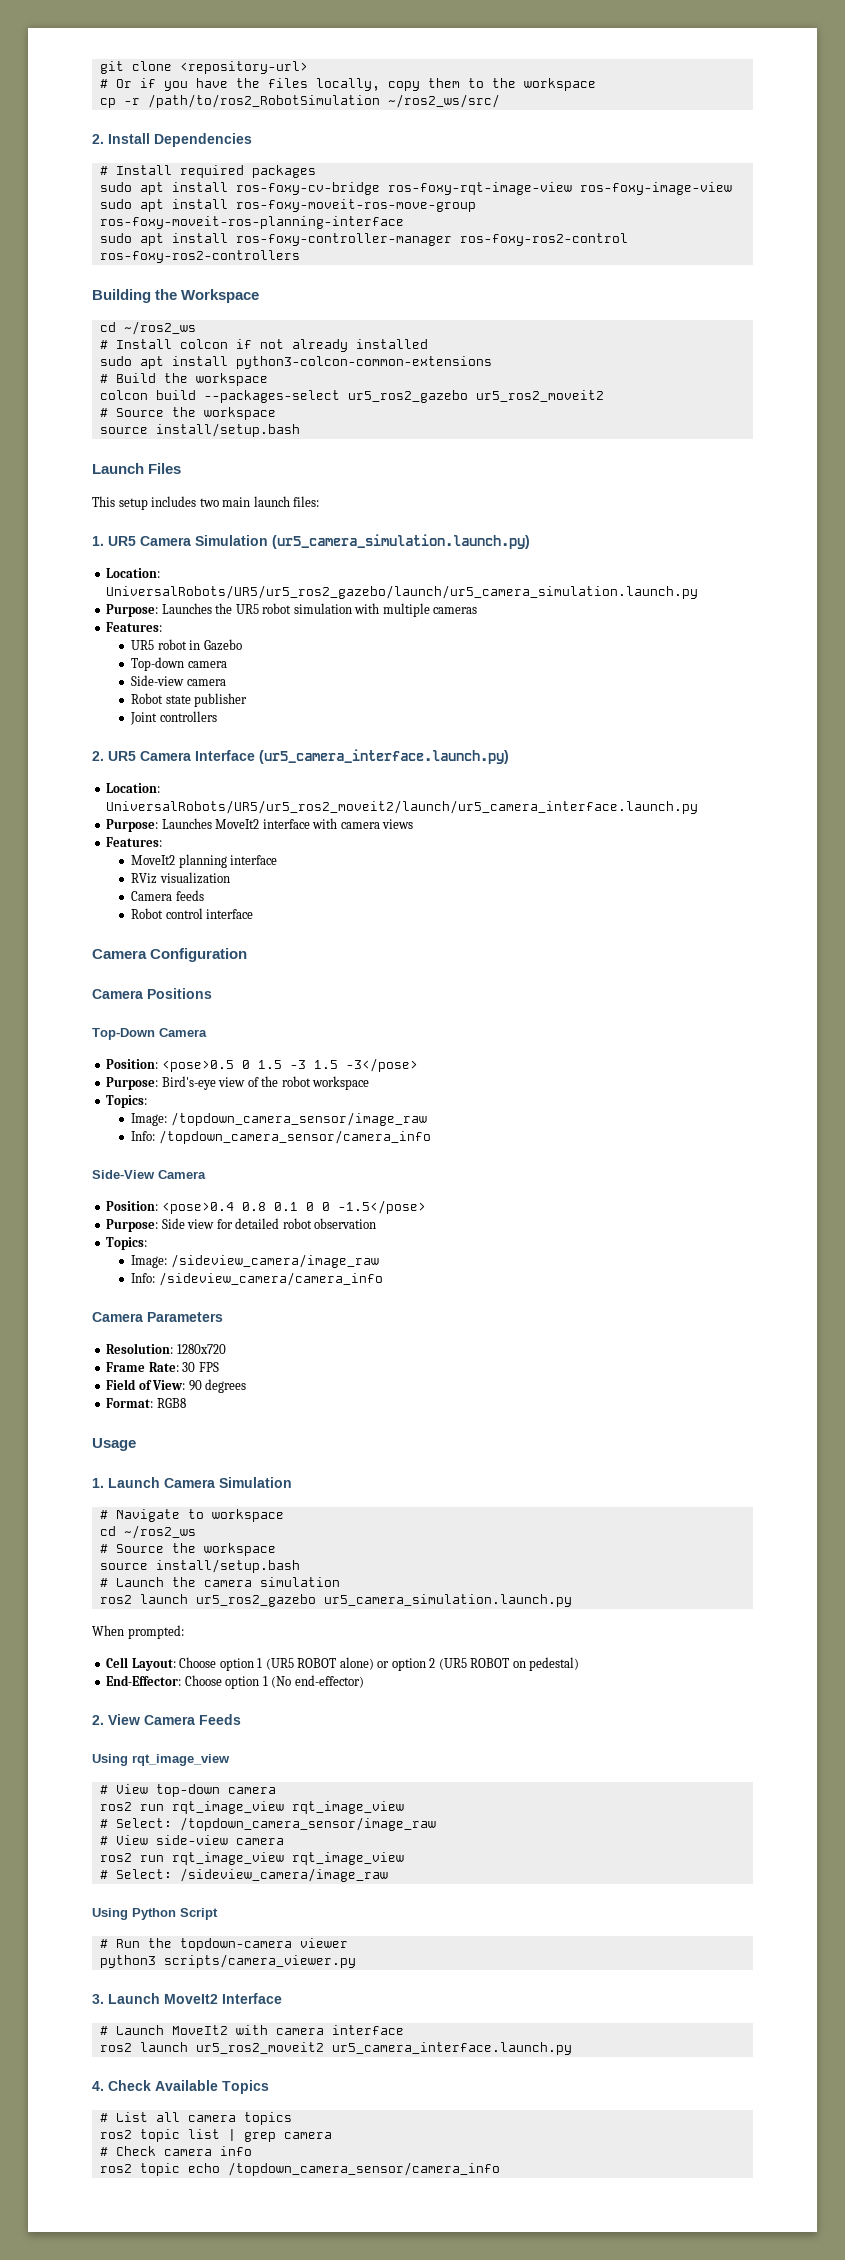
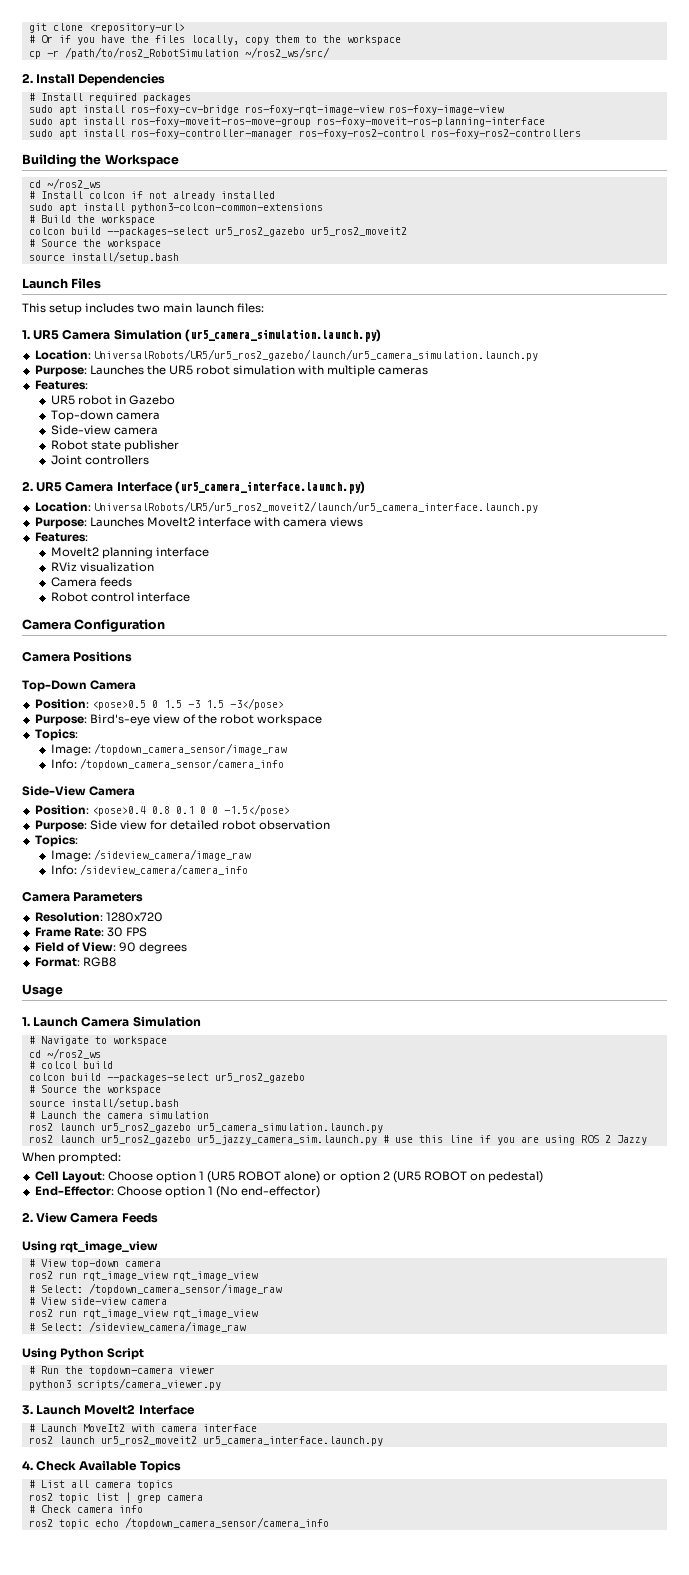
+ # colcol build
+ colcon build --packages-select ur5_ros2_gazebo
+ ros2 launch ur5_ros2_gazebo ur5_jazzy_camera_sim.launch.py # use this line if you are using ROS 2 Jazzy

